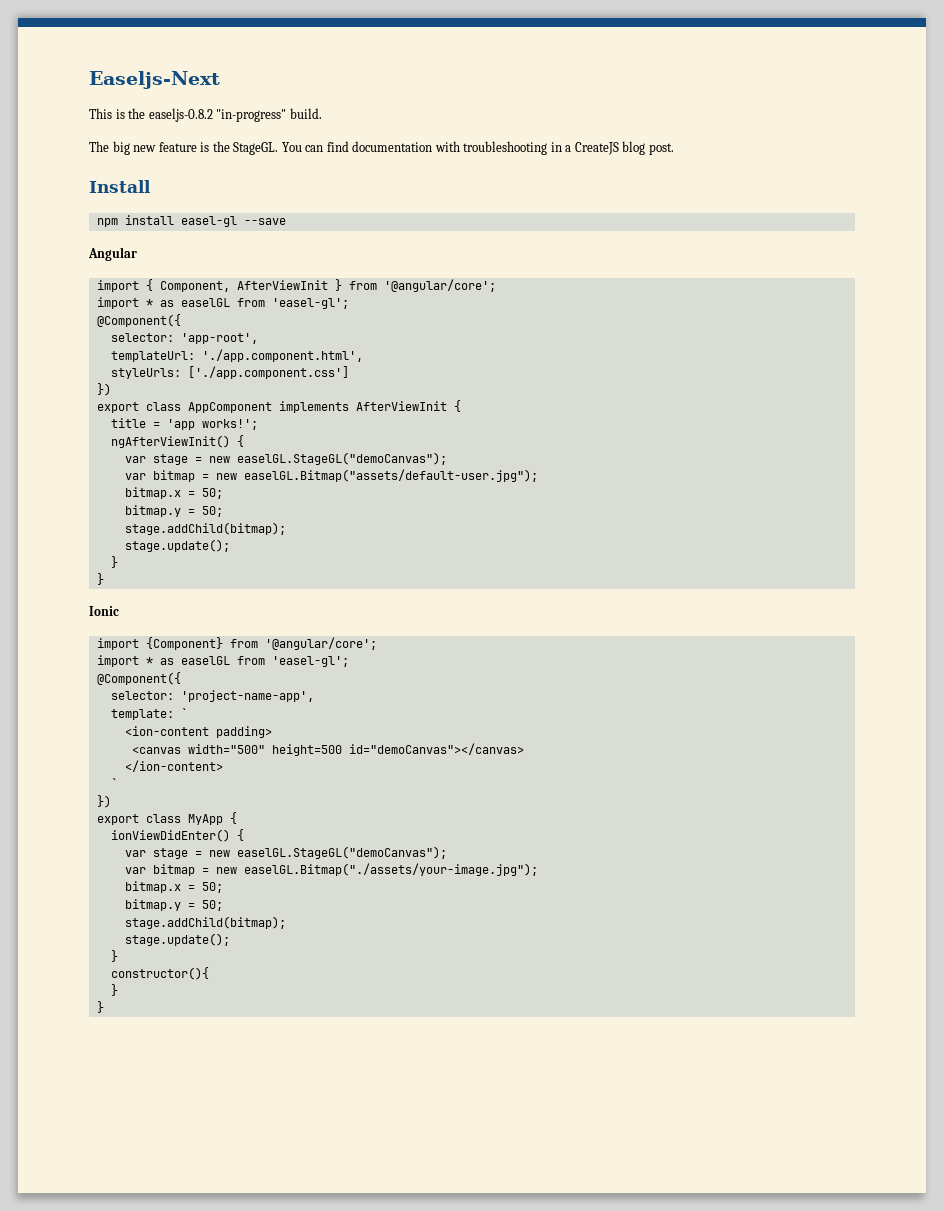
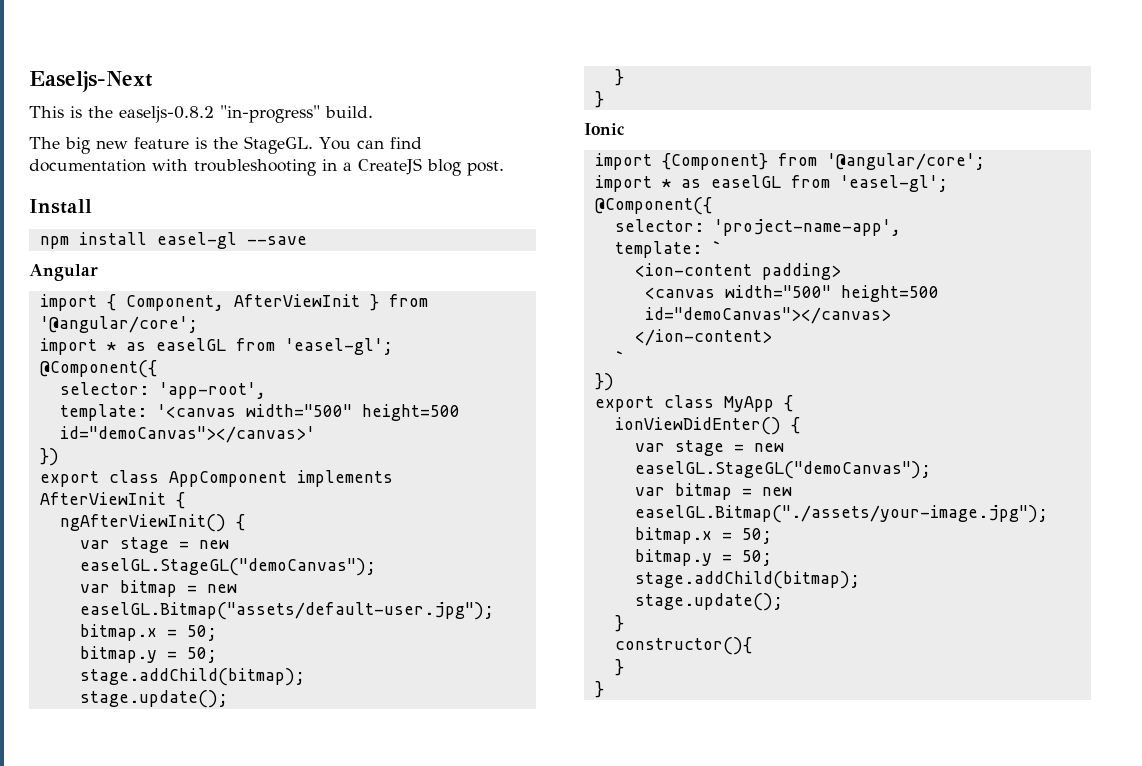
- templateUrl: './app.component.html',
- styleUrls: ['./app.component.css']
+ template: '<canvas width="500" height=500 id="demoCanvas"></canvas>'
- title = 'app works!';

